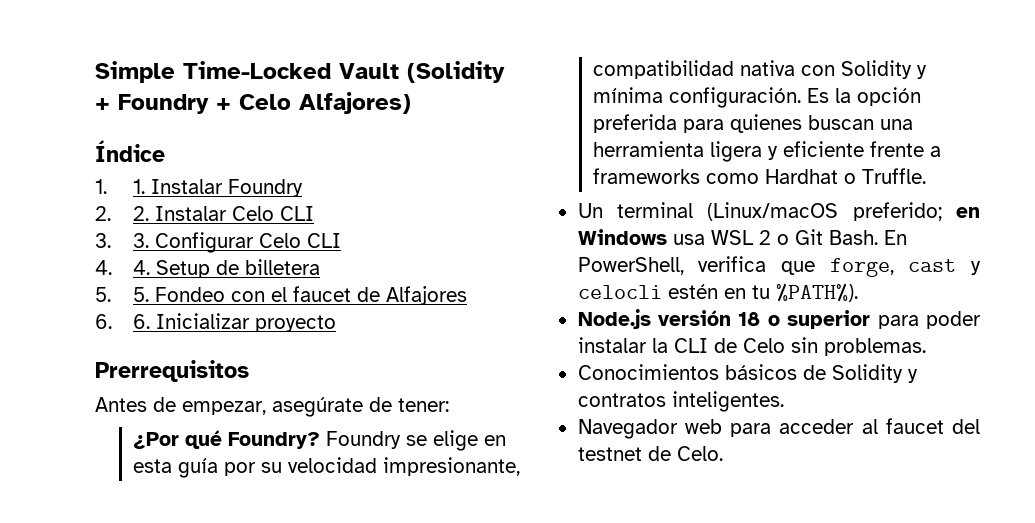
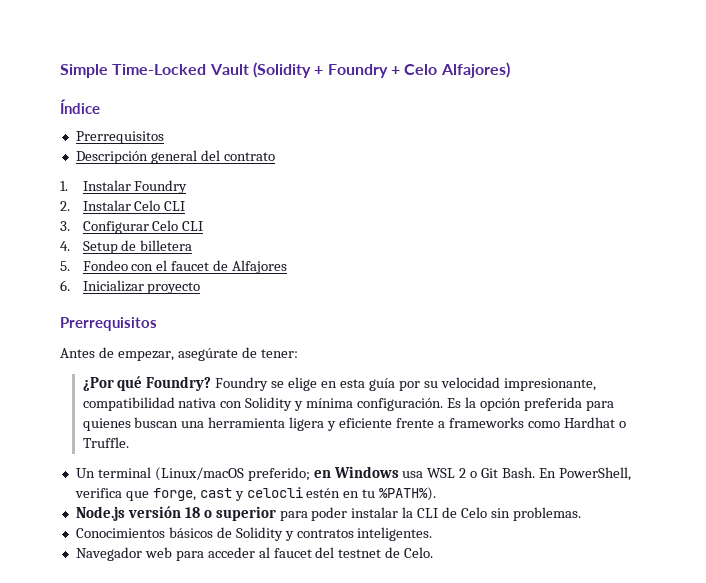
  Índice
- 1. 1. Instalar Foundry
+ Prerrequisitos
+ Descripción general del contrato
+ 1. Instalar Foundry
- 2. 2. Instalar Celo CLI
+ 2. Instalar Celo CLI
- 3. 3. Configurar Celo CLI
+ 3. Configurar Celo CLI
- 4. 4. Setup de billetera
+ 4. Setup de billetera
- 5. 5. Fondeo con el faucet de Alfajores
+ 5. Fondeo con el faucet de Alfajores
- 6. 6. Inicializar proyecto
+ 6. Inicializar proyecto

